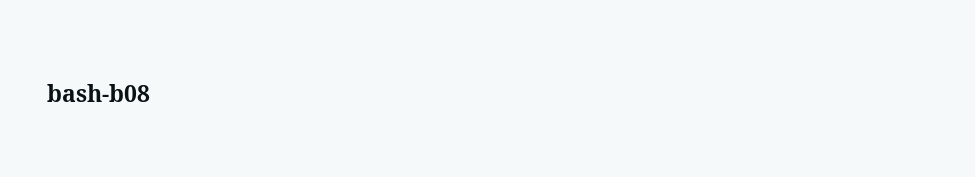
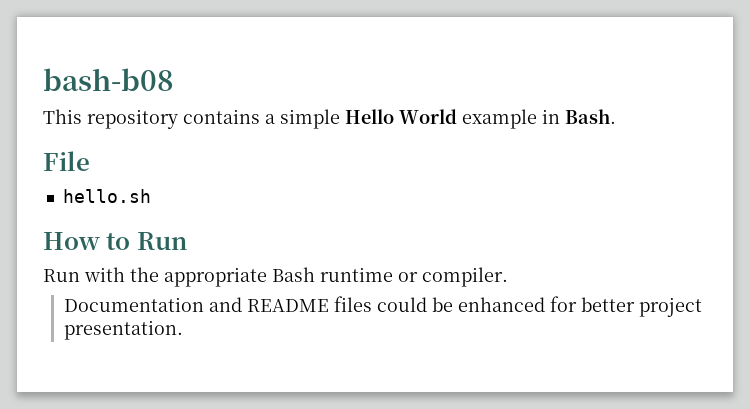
+ This repository contains a simple Hello World example in Bash.
+ File
+ hello.sh
+ How to Run
+ Run with the appropriate Bash runtime or compiler.
+ Documentation and README files could be enhanced for better project presentation.

